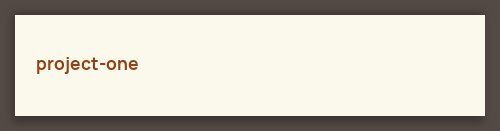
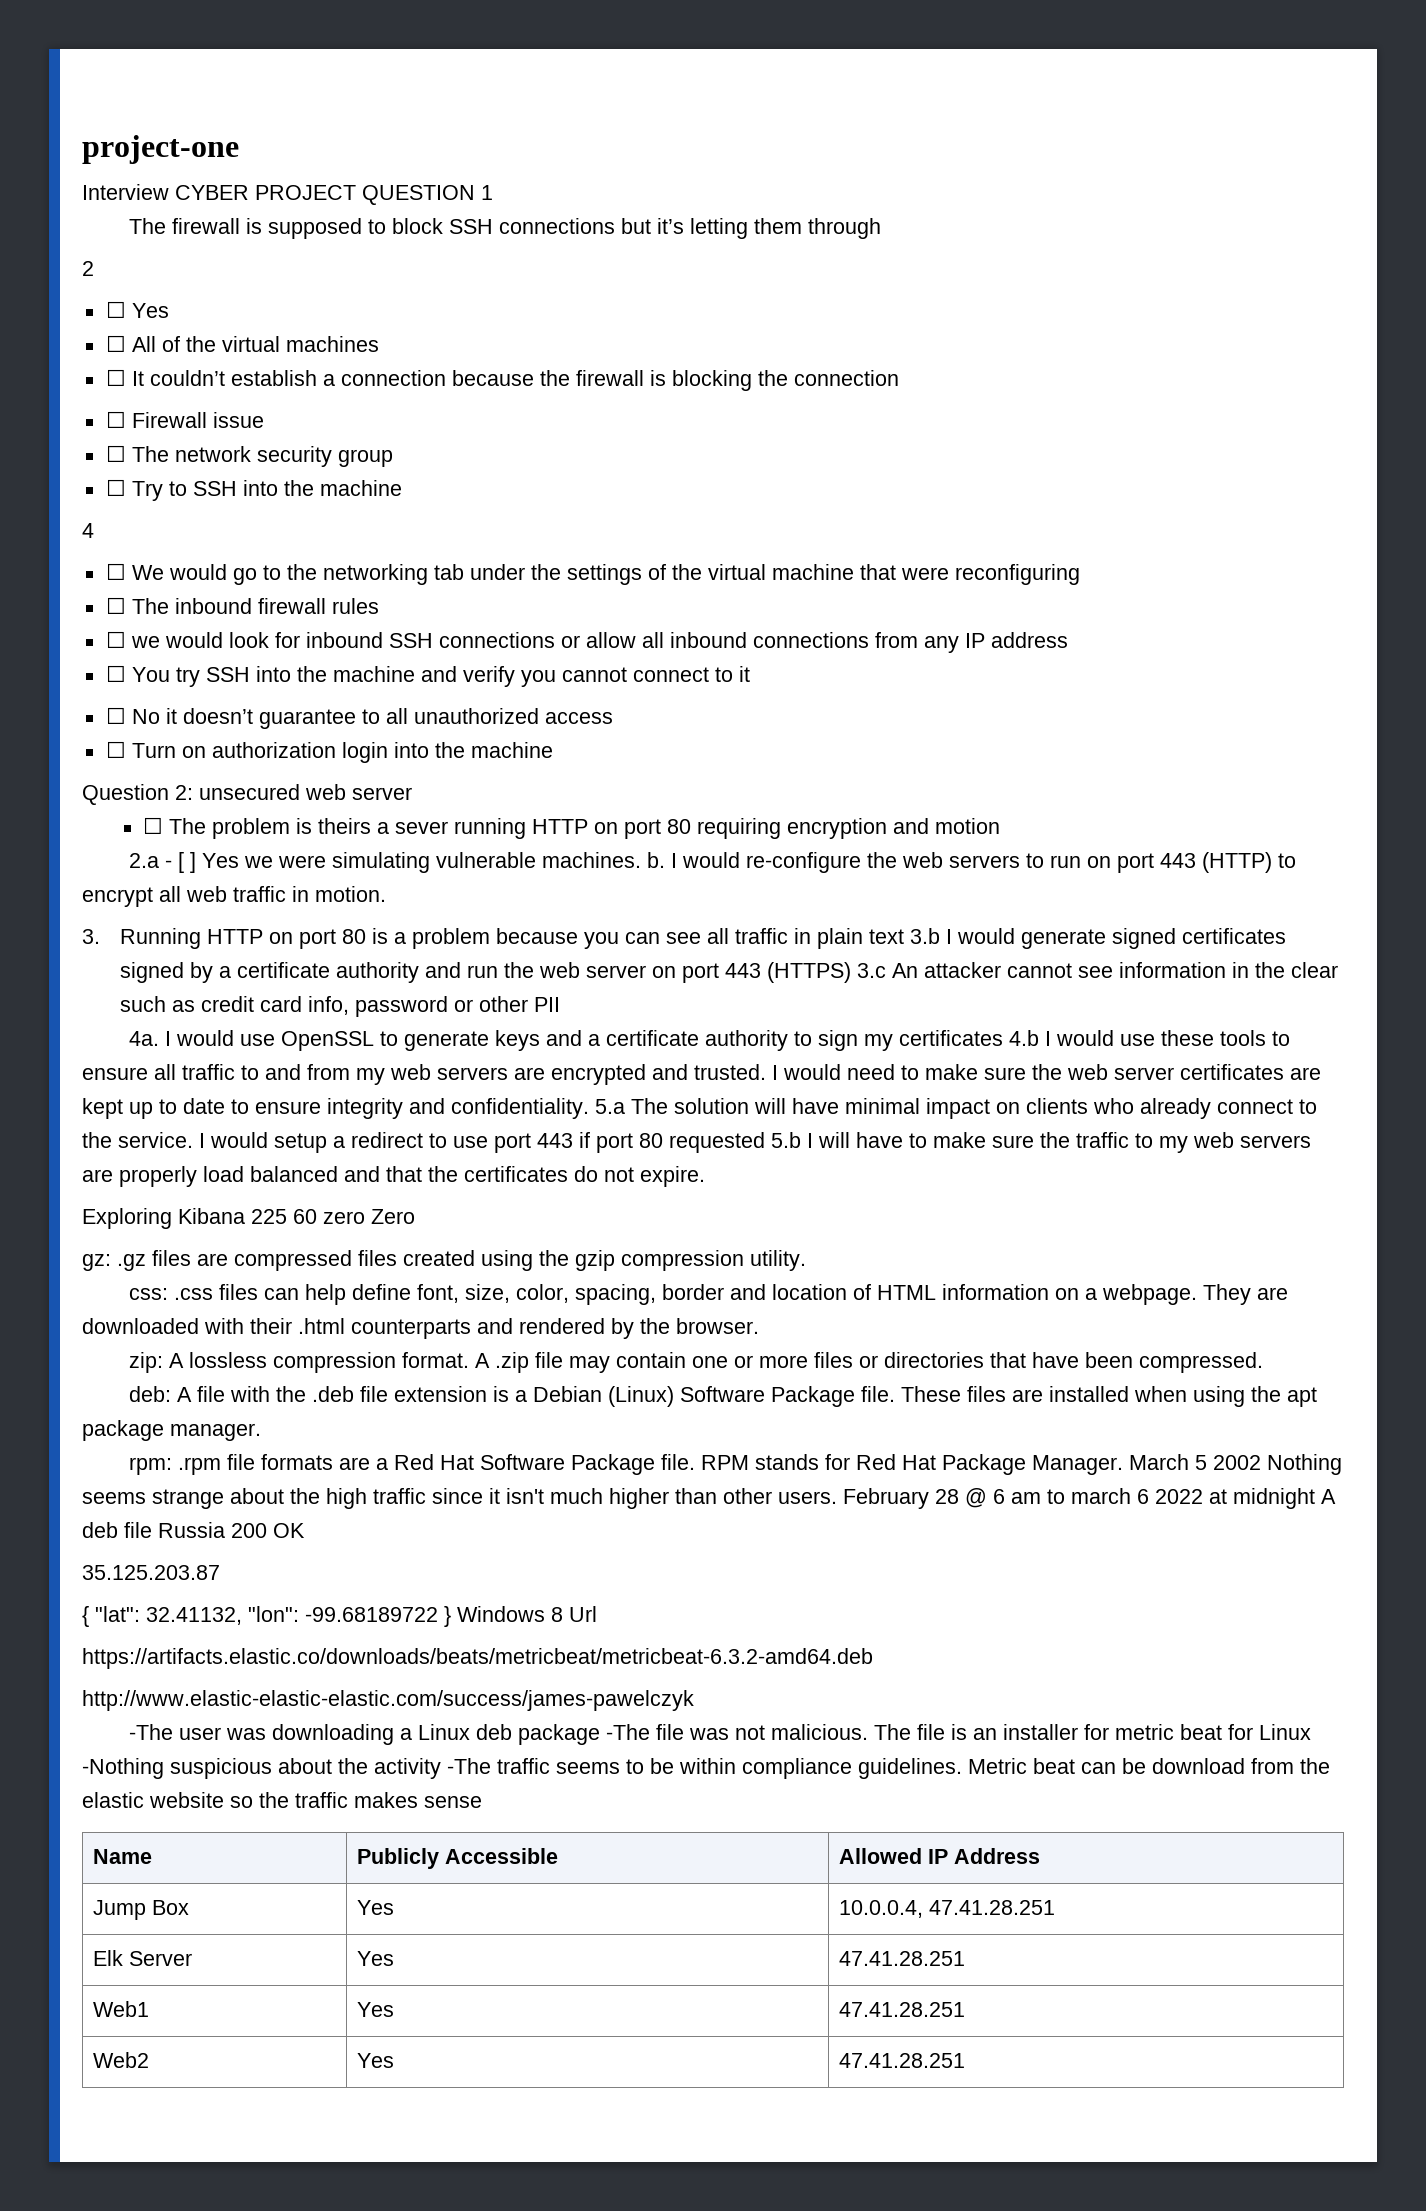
+ Interview CYBER PROJECT QUESTION 1
+ The firewall is supposed to block SSH connections but it’s letting them through
+ 2
+ ☐ Yes
+ ☐ All of the virtual machines
+ ☐ It couldn’t establish a connection because the firewall is blocking the connection
+ ☐ Firewall issue
+ ☐ The network security group
+ ☐ Try to SSH into the machine
+ 4
+ ☐ We would go to the networking tab under the settings of the virtual machine that were reconfiguring
+ ☐ The inbound firewall rules
+ ☐ we would look for inbound SSH connections or allow all inbound connections from any IP address
+ ☐ You try SSH into the machine and verify you cannot connect to it
+ ☐ No it doesn’t guarantee to all unauthorized access
+ ☐ Turn on authorization login into the machine
+ Question 2: unsecured web server
+ ☐ The problem is theirs a sever running HTTP on port 80 requiring encryption and motion
+ 2.a - [ ] Yes we were simulating vulnerable machines. b. I would re-configure the web servers to run on port 443 (HTTP) to encrypt all web traffic in motion.
+ 3. Running HTTP on port 80 is a problem because you can see all traffic in plain text 3.b I would generate signed certificates signed by a certificate authority and run the web server on port 443 (HTTPS) 3.c An attacker cannot see information in the clear such as credit card info, password or other PII
+ 4a. I would use OpenSSL to generate keys and a certificate authority to sign my certificates 4.b I would use these tools to ensure all traffic to and from my web servers are encrypted and trusted. I would need to make sure the web server certificates are kept up to date to ensure integrity and confidentiality. 5.a The solution will have minimal impact on clients who already connect to the service. I would setup a redirect to use port 443 if port 80 requested 5.b I will have to make sure the traffic to my web servers are properly load balanced and that the certificates do not expire.
+ Exploring Kibana 225 60 zero Zero
+ gz: .gz files are compressed files created using the gzip compression utility.
+ css: .css files can help define font, size, color, spacing, border and location of HTML information on a webpage. They are downloaded with their .html counterparts and rendered by the browser.
+ zip: A lossless compression format. A .zip file may contain one or more files or directories that have been compressed.
+ deb: A file with the .deb file extension is a Debian (Linux) Software Package file. These files are installed when using the apt package manager.
+ rpm: .rpm file formats are a Red Hat Software Package file. RPM stands for Red Hat Package Manager. March 5 2002 Nothing seems strange about the high traffic since it isn't much higher than other users. February 28 @ 6 am to march 6 2022 at midnight A deb file Russia 200 OK
+ 35.125.203.87
+ { "lat": 32.41132, "lon": -99.68189722 } Windows 8 Url
+ https://artifacts.elastic.co/downloads/beats/metricbeat/metricbeat-6.3.2-amd64.deb
+ http://www.elastic-elastic-elastic.com/success/james-pawelczyk
+ -The user was downloading a Linux deb package -The file was not malicious. The file is an installer for metric beat for Linux -Nothing suspicious about the activity -The traffic seems to be within compliance guidelines. Metric beat can be download from the elastic website so the traffic makes sense
+ Name | Publicly Accessible | Allowed IP Address
+ Jump Box | Yes | 10.0.0.4, 47.41.28.251
+ Elk Server | Yes | 47.41.28.251
+ Web1 | Yes | 47.41.28.251
+ Web2 | Yes | 47.41.28.251

